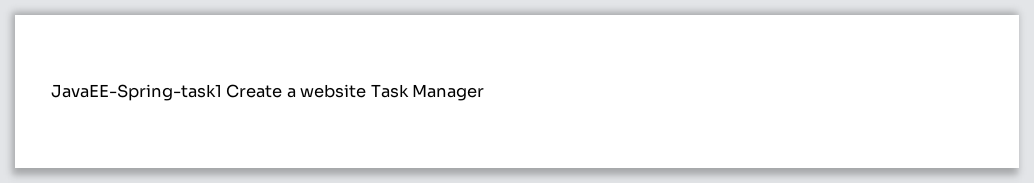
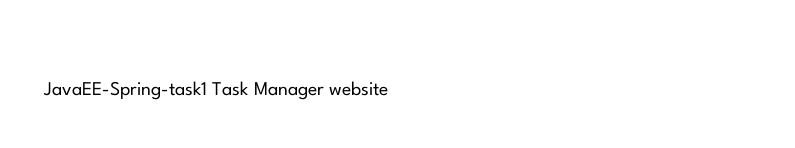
- JavaEE-Spring-task1 Create a website Task Manager
+ JavaEE-Spring-task1 Task Manager website

